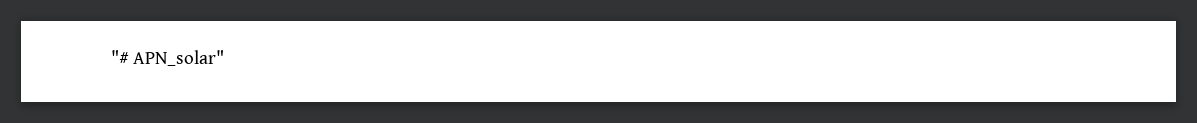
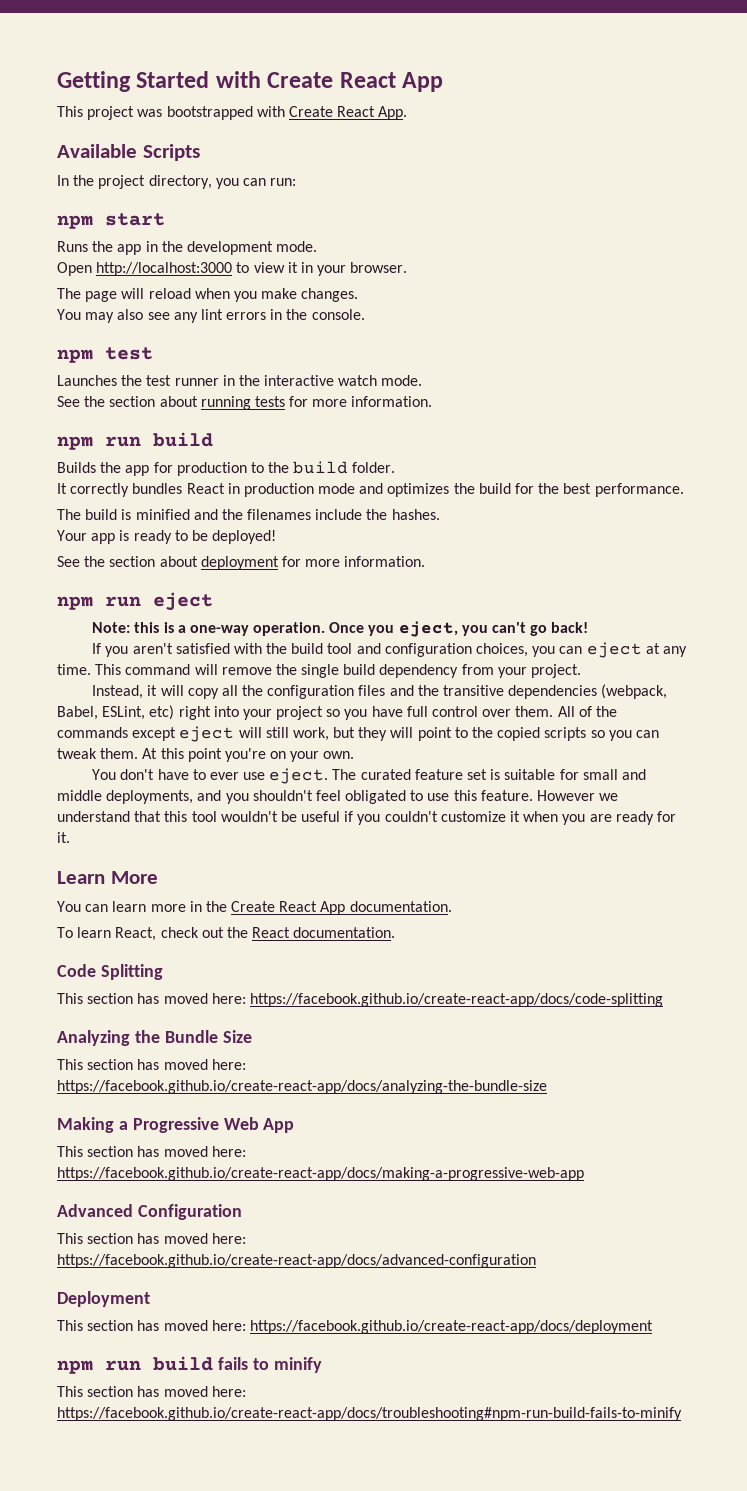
- "# APN_solar"
+ Getting Started with Create React App
+ This project was bootstrapped with Create React App.
+ Available Scripts
+ In the project directory, you can run:
+ npm start
+ Runs the app in the development mode.
+ Open http://localhost:3000 to view it in your browser.
+ The page will reload when you make changes.
+ You may also see any lint errors in the console.
+ npm test
+ Launches the test runner in the interactive watch mode.
+ See the section about running tests for more information.
+ npm run build
+ Builds the app for production to the build folder.
+ It correctly bundles React in production mode and optimizes the build for the best performance.
+ The build is minified and the filenames include the hashes.
+ Your app is ready to be deployed!
+ See the section about deployment for more information.
+ npm run eject
+ Note: this is a one-way operation. Once you eject, you can't go back!
+ If you aren't satisfied with the build tool and configuration choices, you can eject at any time. This command will remove the single build dependency from your project.
+ Instead, it will copy all the configuration files and the transitive dependencies (webpack, Babel, ESLint, etc) right into your project so you have full control over them. All of the commands except eject will still work, but they will point to the copied scripts so you can tweak them. At this point you're on your own.
+ You don't have to ever use eject. The curated feature set is suitable for small and middle deployments, and you shouldn't feel obligated to use this feature. However we understand that this tool wouldn't be useful if you couldn't customize it when you are ready for it.
+ Learn More
+ You can learn more in the Create React App documentation.
+ To learn React, check out the React documentation.
+ Code Splitting
+ This section has moved here: https://facebook.github.io/create-react-app/docs/code-splitting
+ Analyzing the Bundle Size
+ This section has moved here: https://facebook.github.io/create-react-app/docs/analyzing-the-bundle-size
+ Making a Progressive Web App
+ This section has moved here: https://facebook.github.io/create-react-app/docs/making-a-progressive-web-app
+ Advanced Configuration
+ This section has moved here: https://facebook.github.io/create-react-app/docs/advanced-configuration
+ Deployment
+ This section has moved here: https://facebook.github.io/create-react-app/docs/deployment
+ npm run build fails to minify
+ This section has moved here: https://facebook.github.io/create-react-app/docs/troubleshooting#npm-run-build-fails-to-minify

